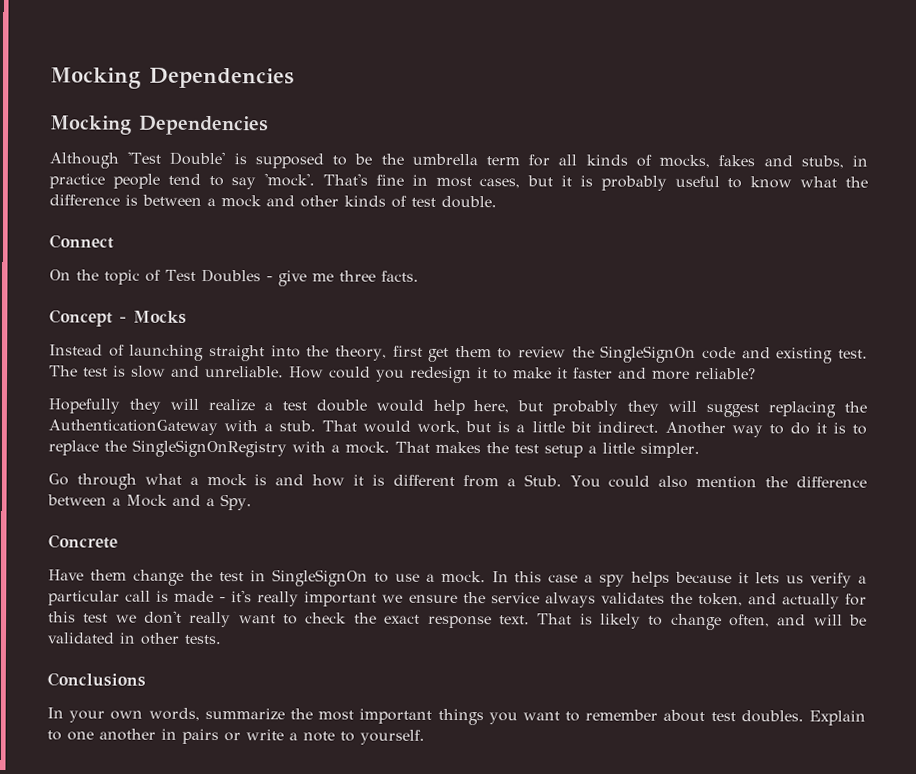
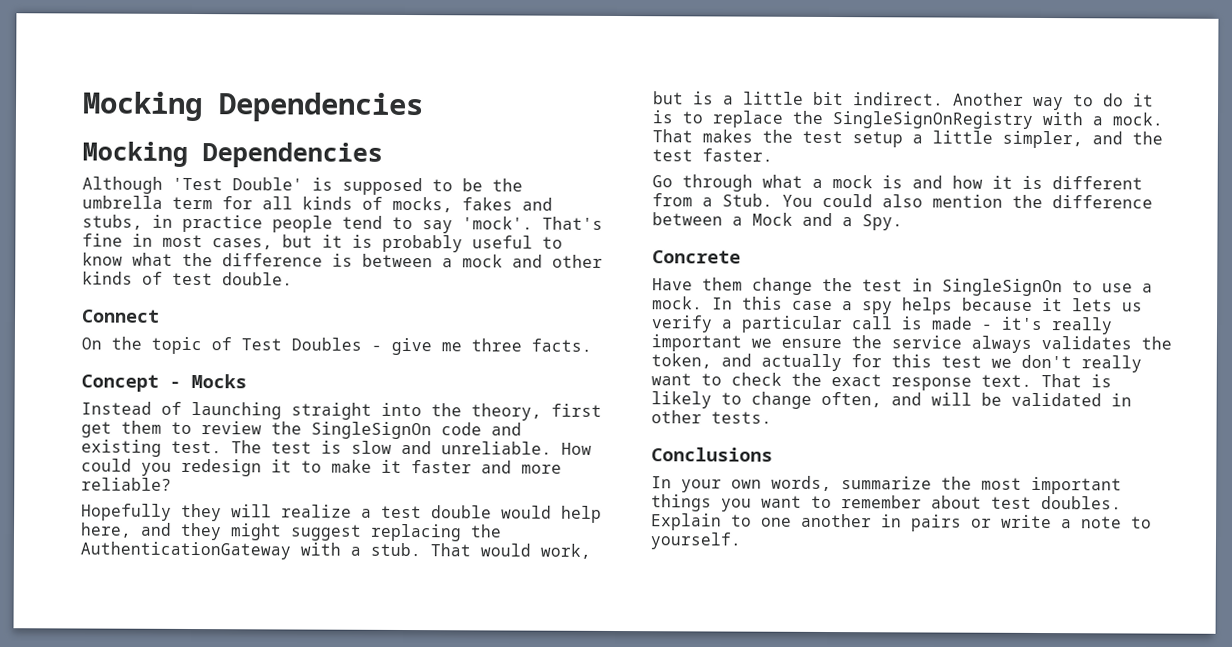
- Hopefully they will realize a test double would help here, but probably they will suggest replacing the AuthenticationGateway with a stub.
+ Hopefully they will realize a test double would help here, and they might suggest replacing the AuthenticationGateway with a stub.
- That makes the test setup a little simpler.
+ That makes the test setup a little simpler, and the test faster.

